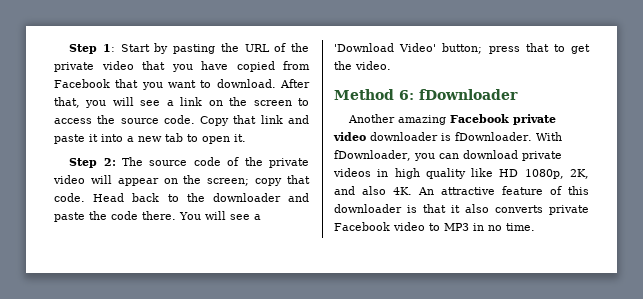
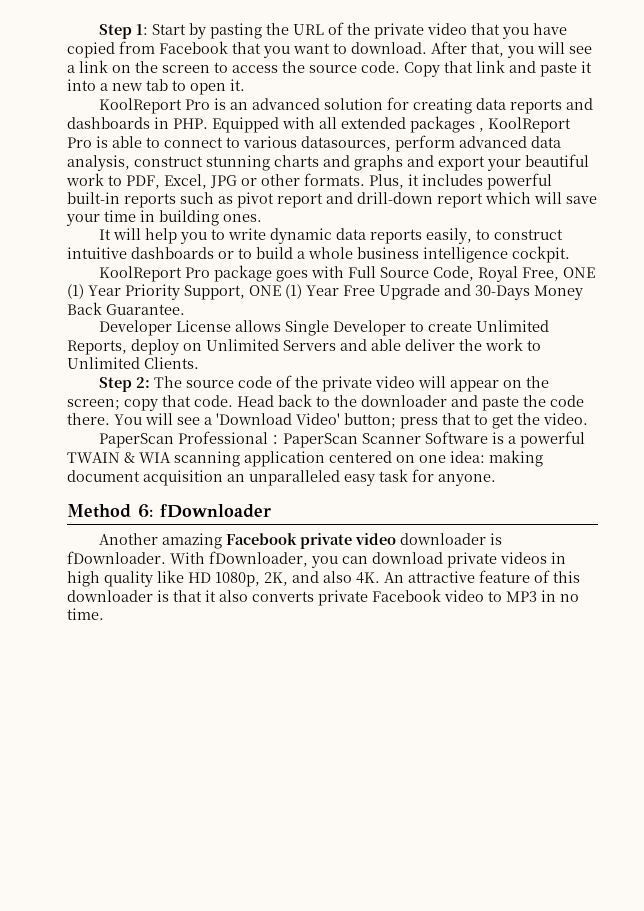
+ KoolReport Pro is an advanced solution for creating data reports and dashboards in PHP. Equipped with all extended packages , KoolReport Pro is able to connect to various datasources, perform advanced data analysis, construct stunning charts and graphs and export your beautiful work to PDF, Excel, JPG or other formats. Plus, it includes powerful built-in reports such as pivot report and drill-down report which will save your time in building ones.
+ It will help you to write dynamic data reports easily, to construct intuitive dashboards or to build a whole business intelligence cockpit.
+ KoolReport Pro package goes with Full Source Code, Royal Free, ONE (1) Year Priority Support, ONE (1) Year Free Upgrade and 30-Days Money Back Guarantee.
+ Developer License allows Single Developer to create Unlimited Reports, deploy on Unlimited Servers and able deliver the work to Unlimited Clients.
+ PaperScan Professional：PaperScan Scanner Software is a powerful TWAIN & WIA scanning application centered on one idea: making document acquisition an unparalleled easy task for anyone.

